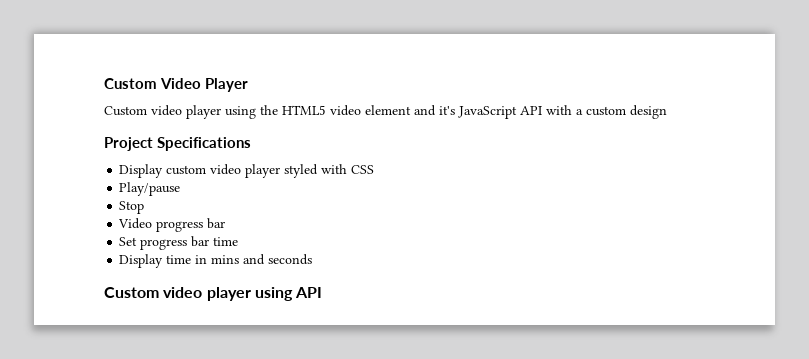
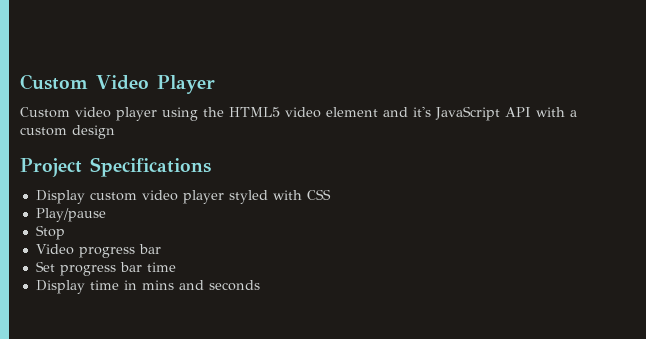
- Custom video player using API

